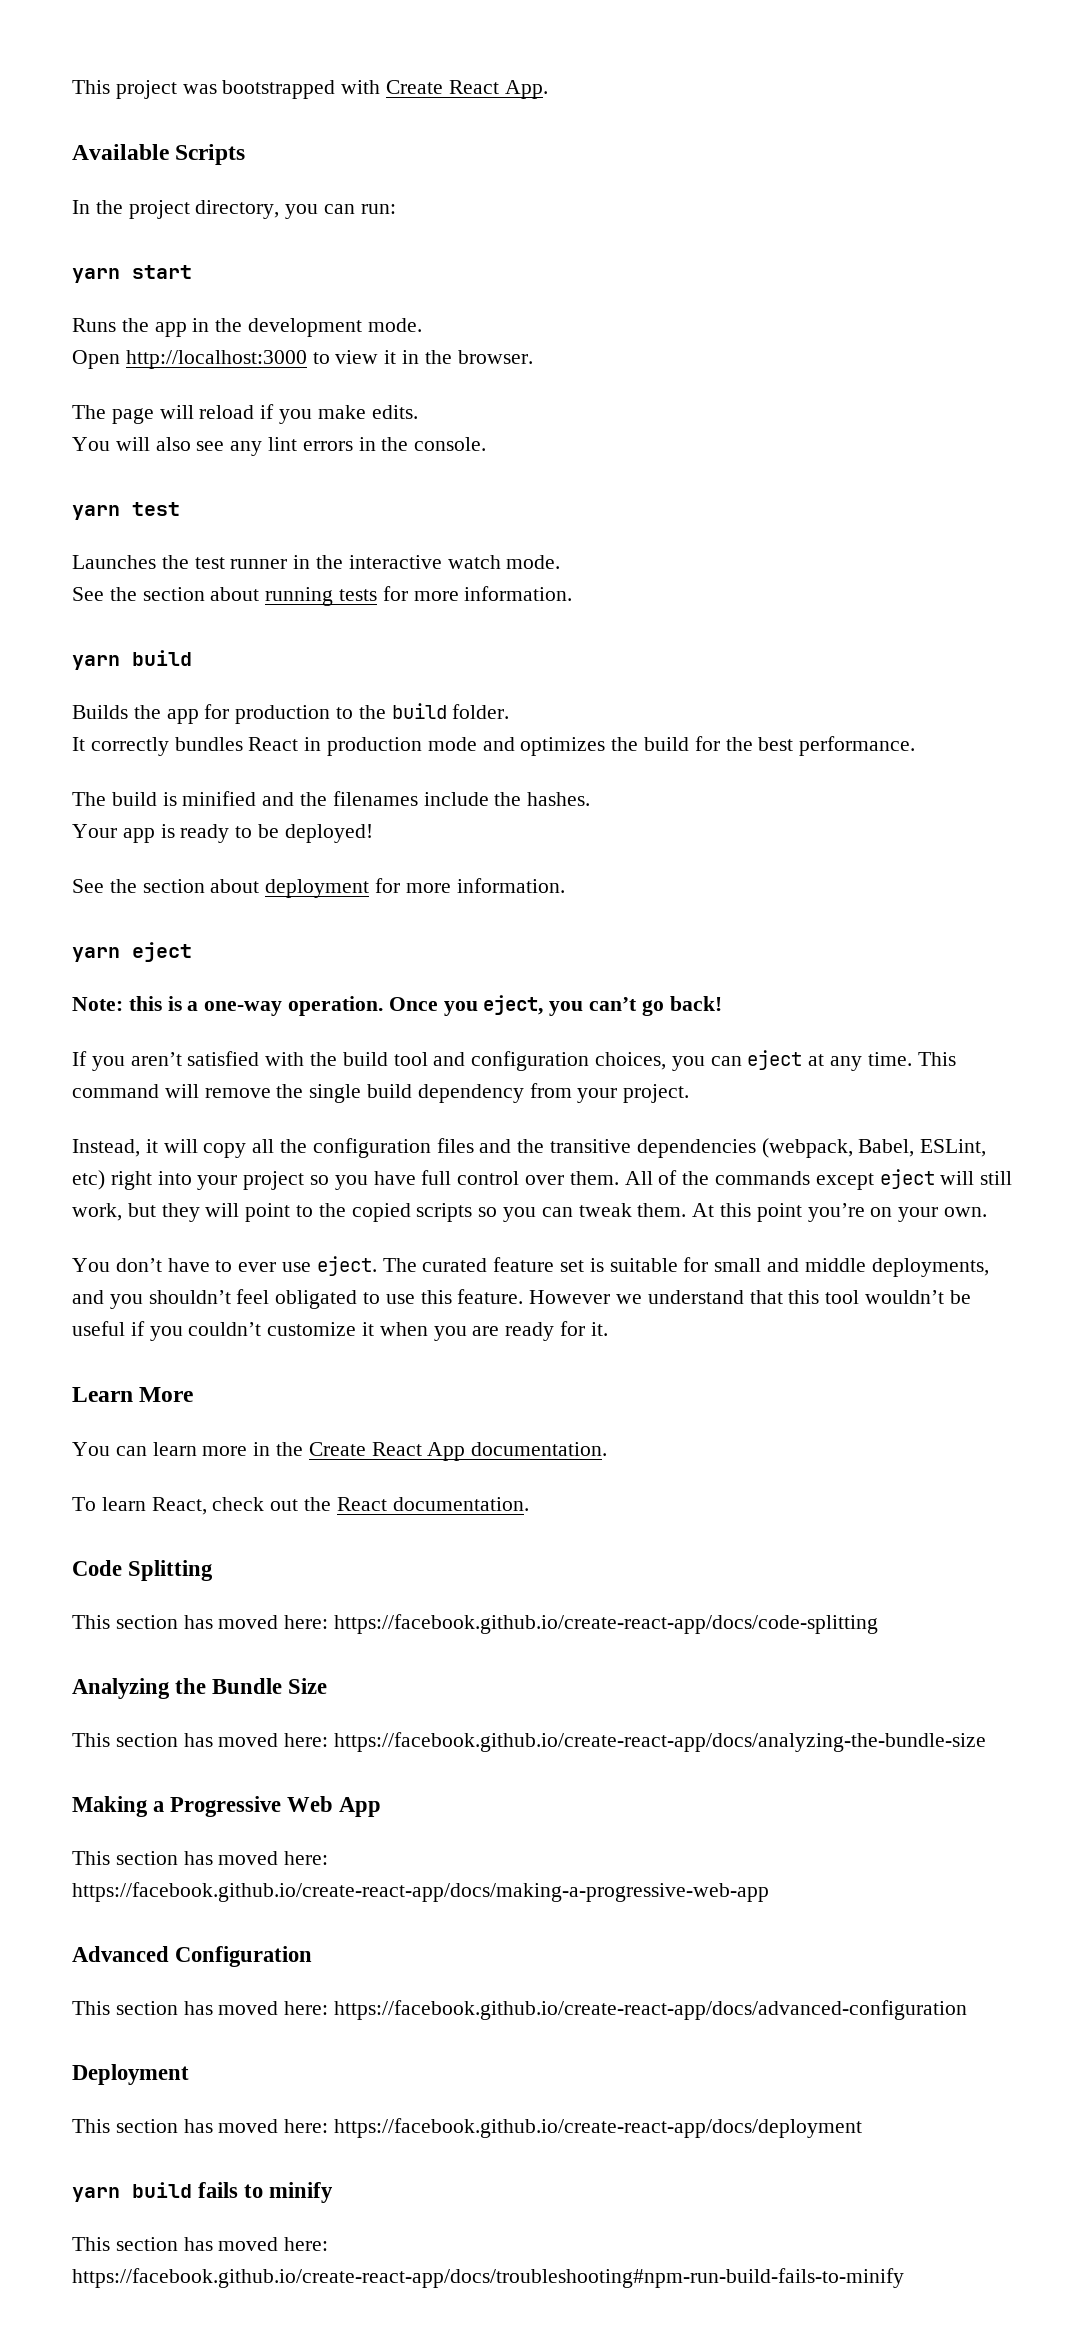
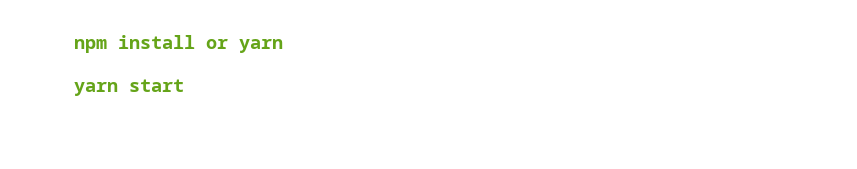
- This project was bootstrapped with Create React App.
- Available Scripts
- In the project directory, you can run:
+ npm install or yarn
  yarn start
- Runs the app in the development mode.
- Open http://localhost:3000 to view it in the browser.
- The page will reload if you make edits.
- You will also see any lint errors in the console.
- yarn test
- Launches the test runner in the interactive watch mode.
- See the section about running tests for more information.
- yarn build
- Builds the app for production to the build folder.
- It correctly bundles React in production mode and optimizes the build for the best performance.
- The build is minified and the filenames include the hashes.
- Your app is ready to be deployed!
- See the section about deployment for more information.
- yarn eject
- Note: this is a one-way operation. Once you eject, you can’t go back!
- If you aren’t satisfied with the build tool and configuration choices, you can eject at any time. This command will remove the single build dependency from your project.
- Instead, it will copy all the configuration files and the transitive dependencies (webpack, Babel, ESLint, etc) right into your project so you have full control over them. All of the commands except eject will still work, but they will point to the copied scripts so you can tweak them. At this point you’re on your own.
- You don’t have to ever use eject. The curated feature set is suitable for small and middle deployments, and you shouldn’t feel obligated to use this feature. However we understand that this tool wouldn’t be useful if you couldn’t customize it when you are ready for it.
- Learn More
- You can learn more in the Create React App documentation.
- To learn React, check out the React documentation.
- Code Splitting
- This section has moved here: https://facebook.github.io/create-react-app/docs/code-splitting
- Analyzing the Bundle Size
- This section has moved here: https://facebook.github.io/create-react-app/docs/analyzing-the-bundle-size
- Making a Progressive Web App
- This section has moved here: https://facebook.github.io/create-react-app/docs/making-a-progressive-web-app
- Advanced Configuration
- This section has moved here: https://facebook.github.io/create-react-app/docs/advanced-configuration
- Deployment
- This section has moved here: https://facebook.github.io/create-react-app/docs/deployment
- yarn build fails to minify
- This section has moved here: https://facebook.github.io/create-react-app/docs/troubleshooting#npm-run-build-fails-to-minify

